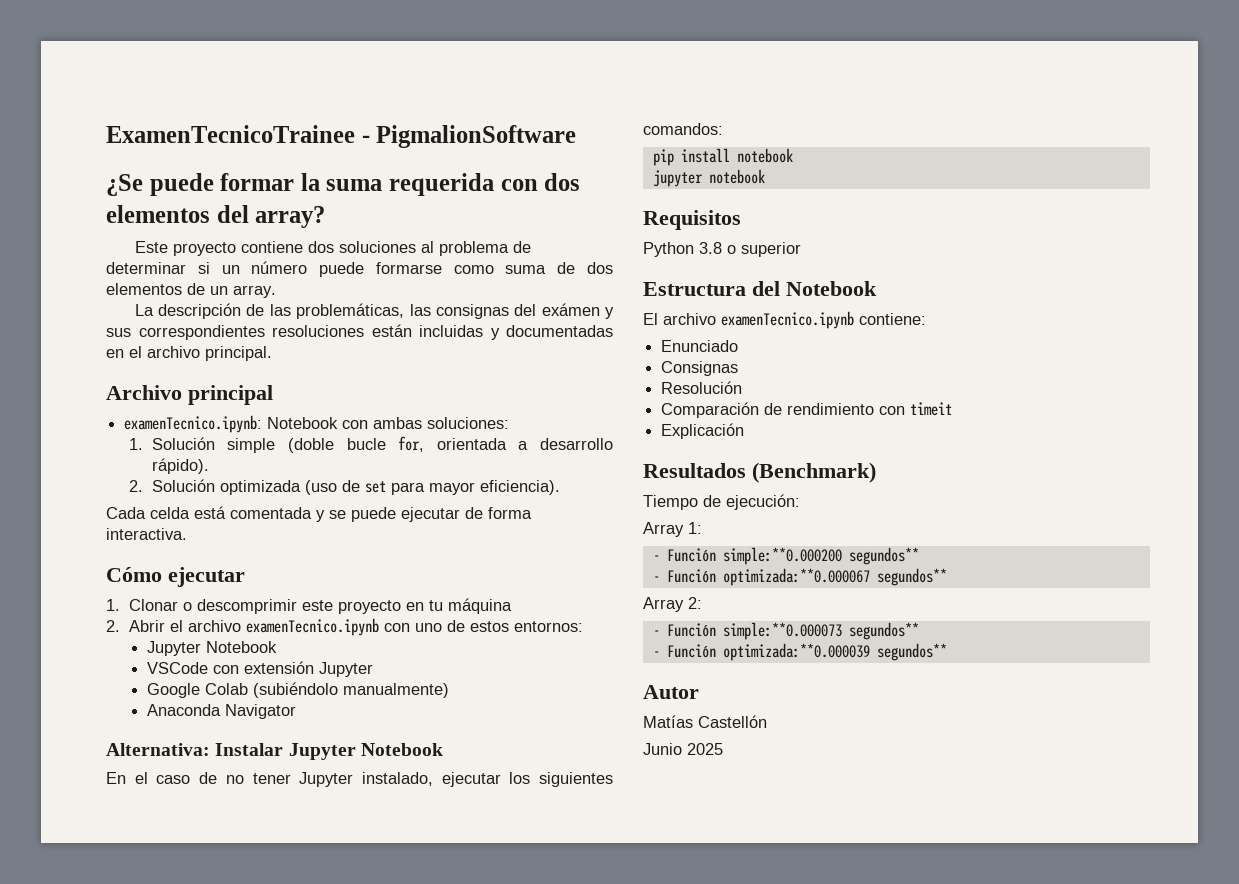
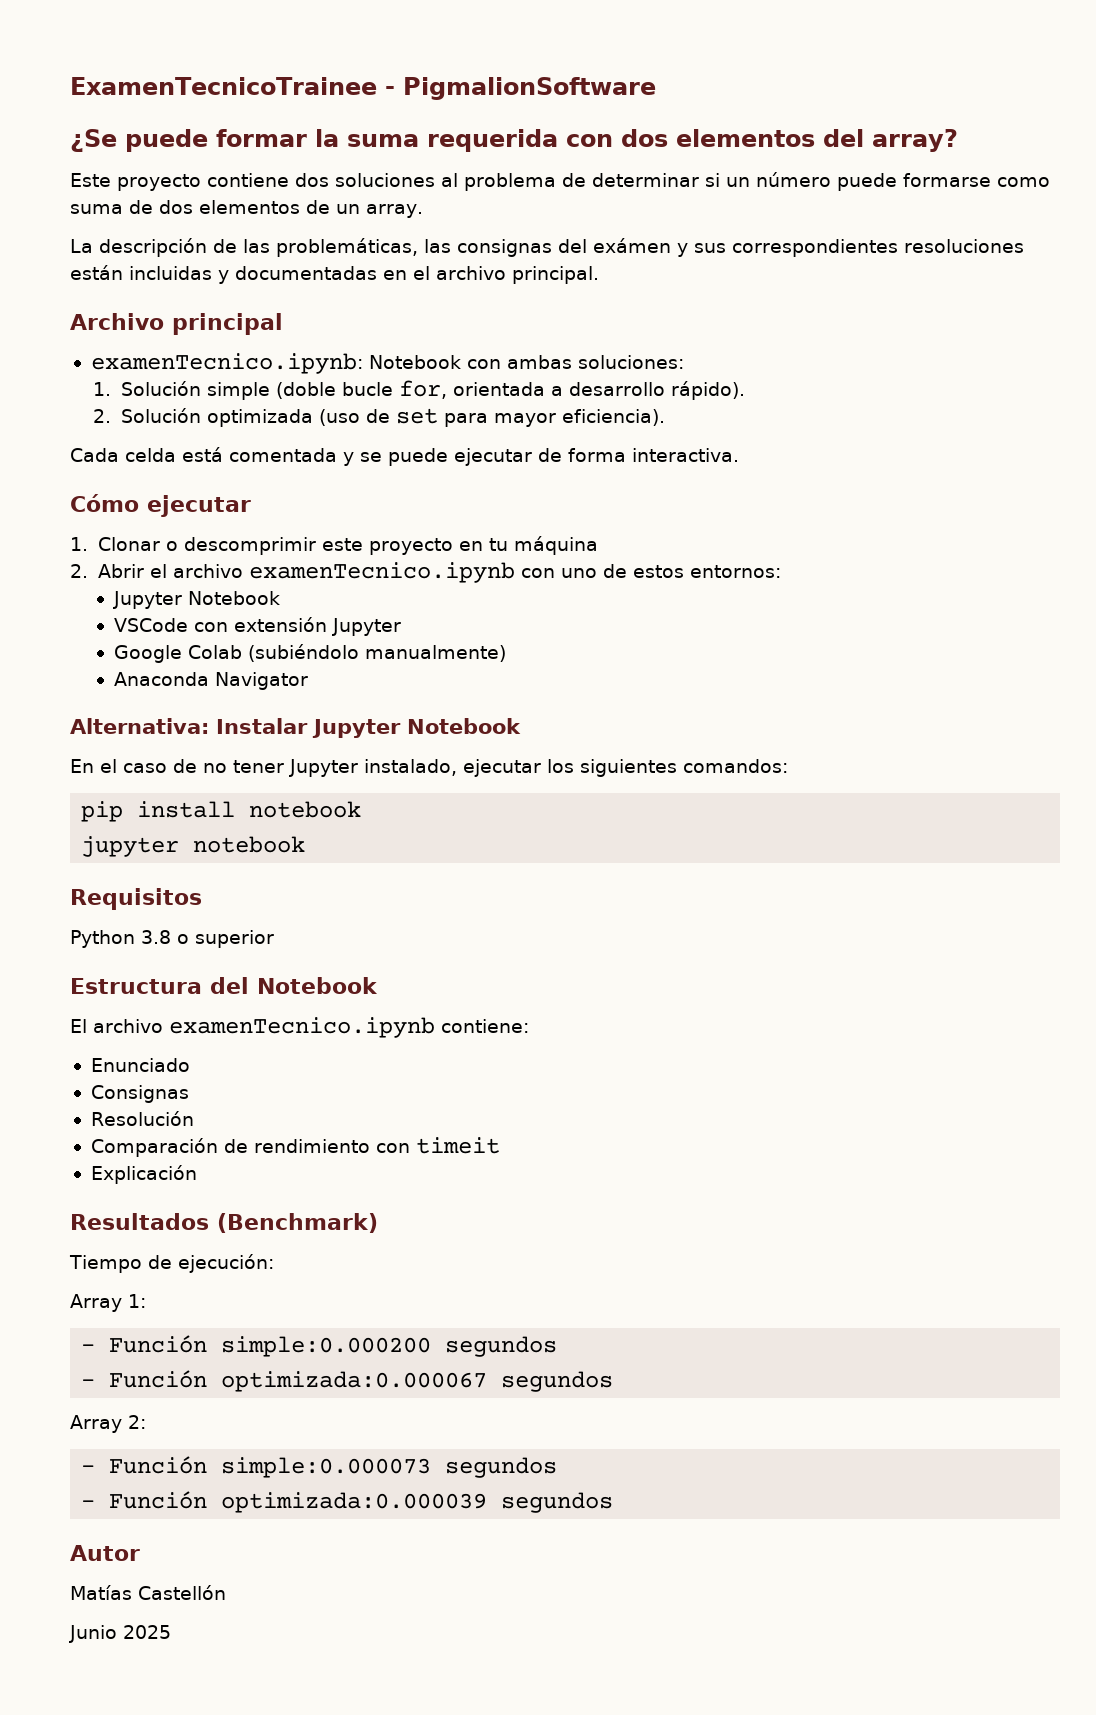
- - Función simple:**0.000200 segundos**
- - Función optimizada:**0.000067 segundos**
+ - Función simple:0.000200 segundos
+ - Función optimizada:0.000067 segundos
- - Función simple:**0.000073 segundos**
- - Función optimizada:**0.000039 segundos**
+ - Función simple:0.000073 segundos
+ - Función optimizada:0.000039 segundos

